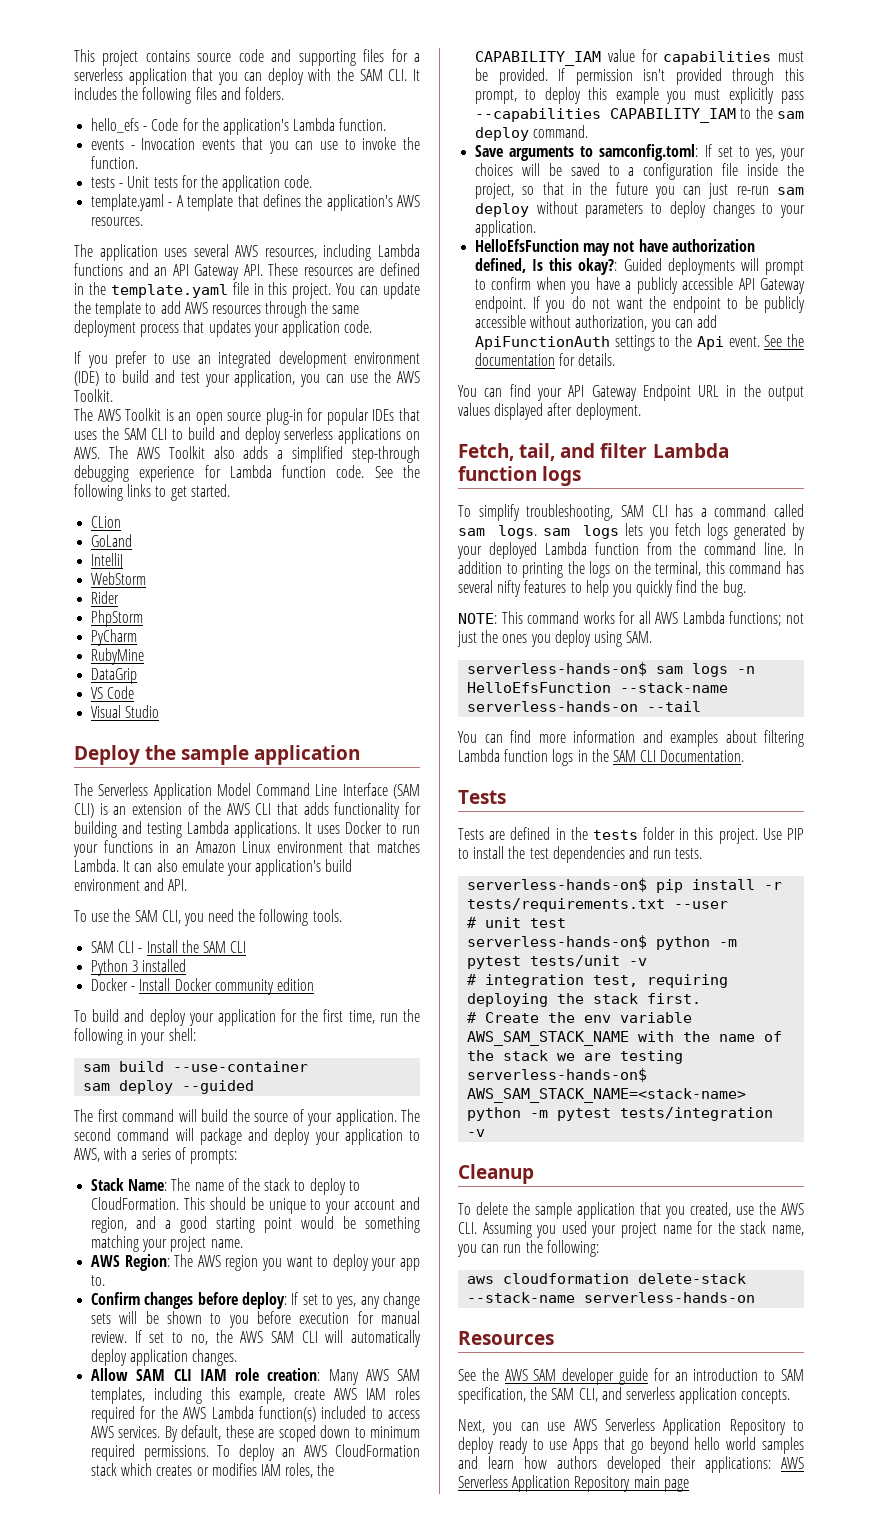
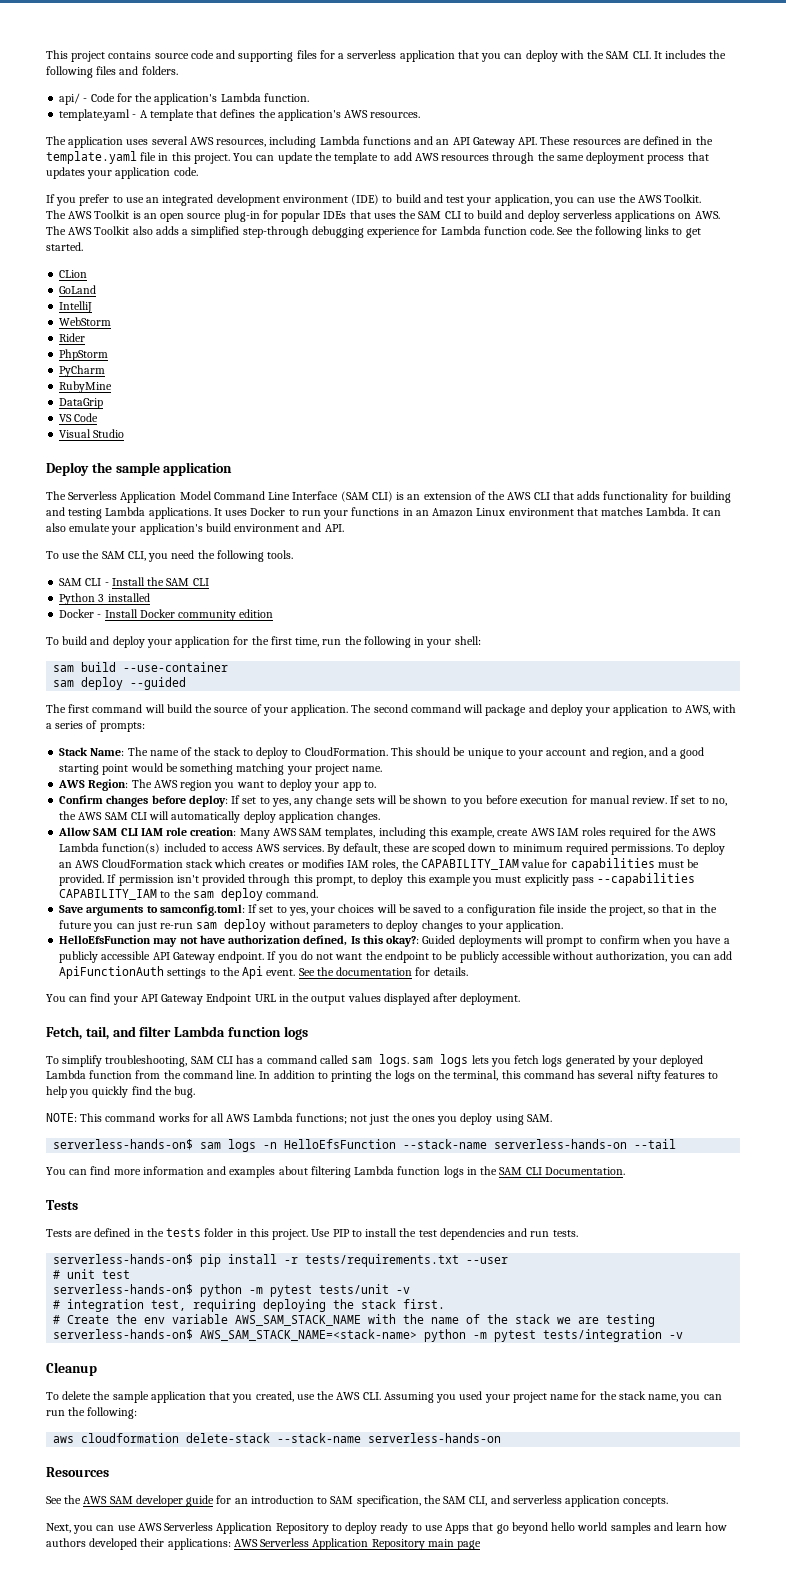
- hello_efs - Code for the application's Lambda function.
+ api/ - Code for the application's Lambda function.
- events - Invocation events that you can use to invoke the function.
- tests - Unit tests for the application code.

